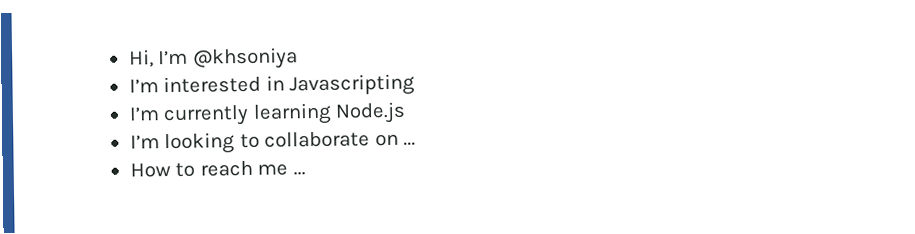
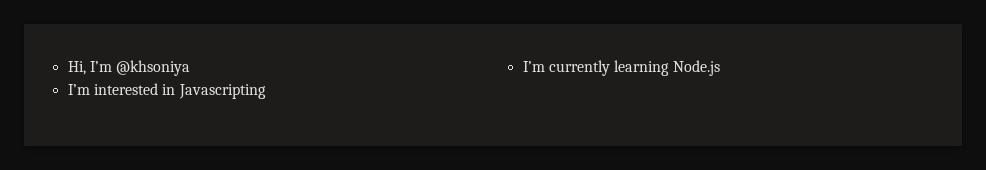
- I’m looking to collaborate on ...
- How to reach me ...

